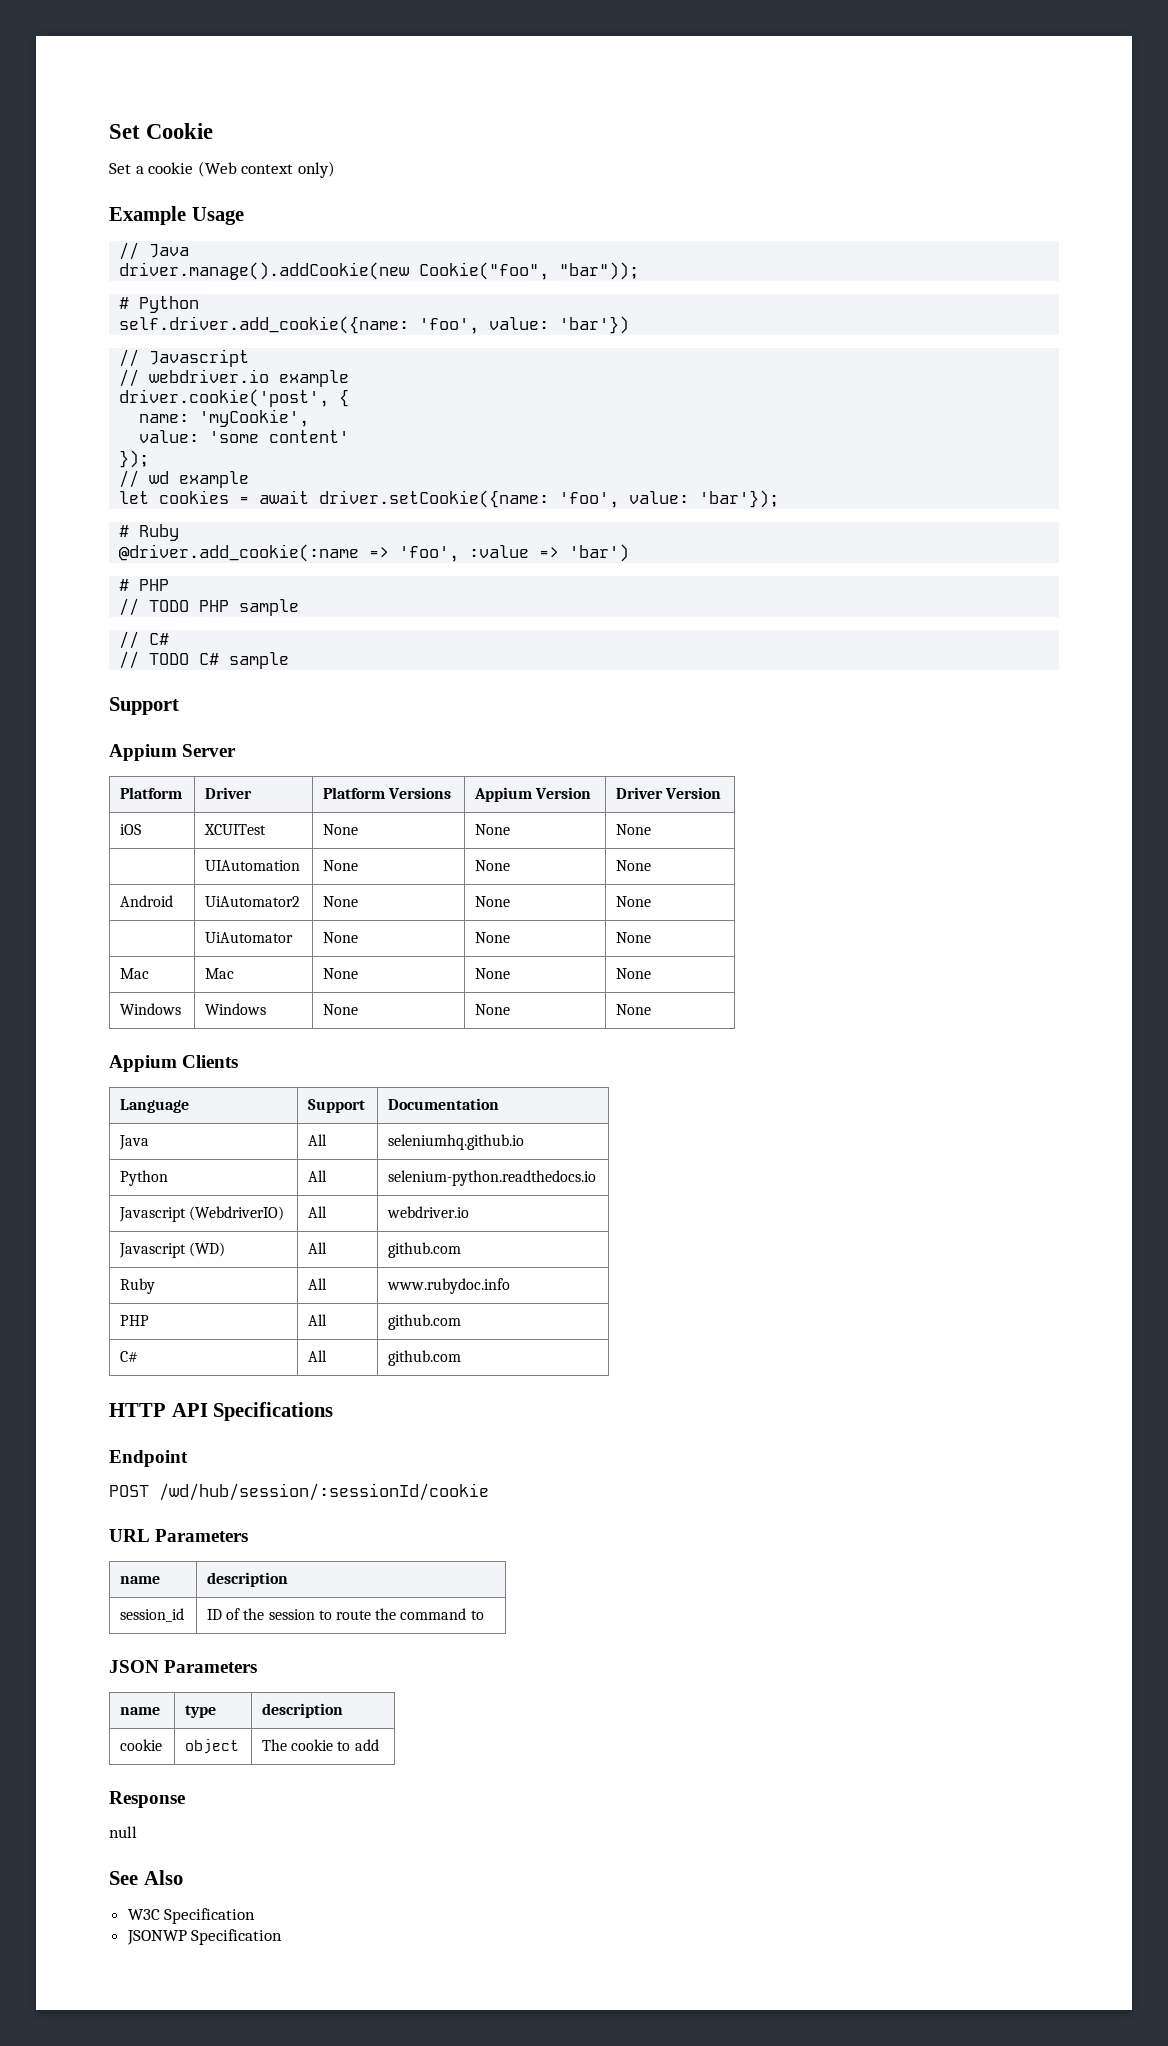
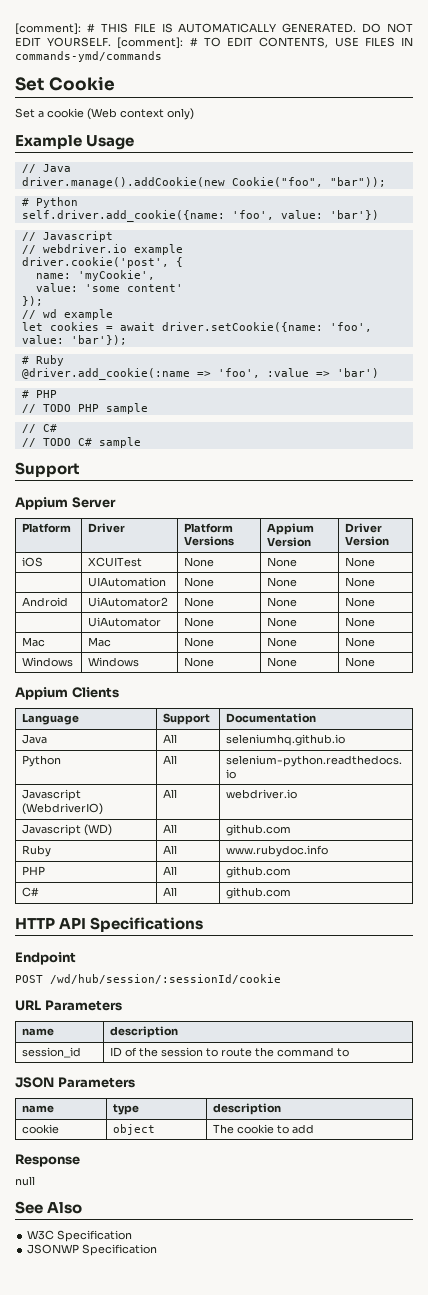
+ [comment]: # THIS FILE IS AUTOMATICALLY GENERATED. DO NOT EDIT YOURSELF. [comment]: # TO EDIT CONTENTS, USE FILES IN commands-ymd/commands

